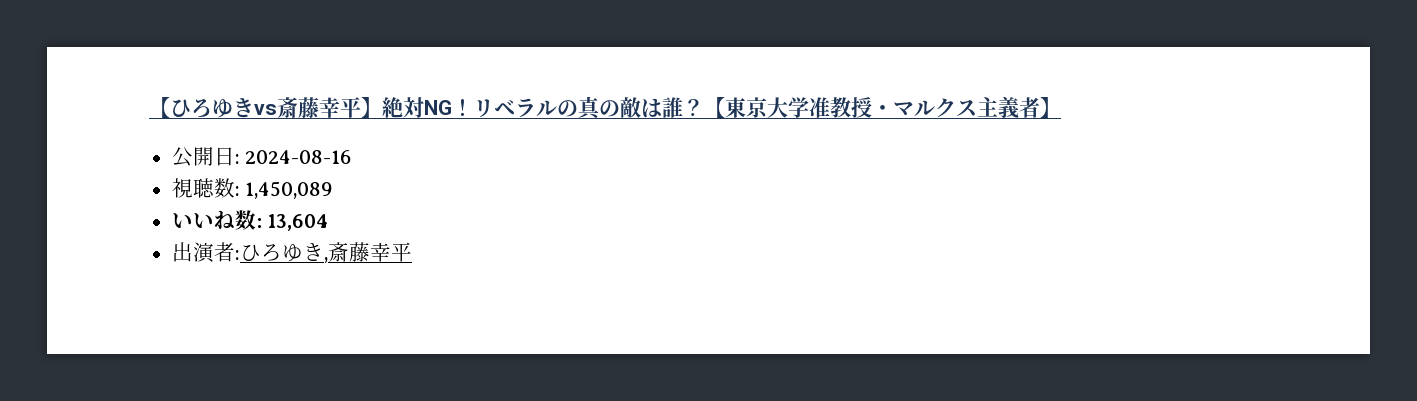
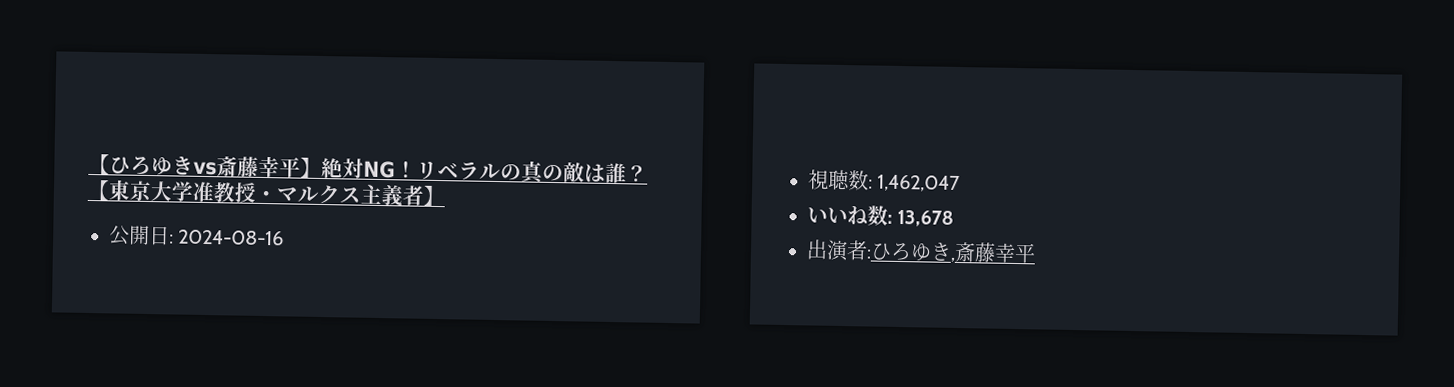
- 視聴数: 1,450,089
+ 視聴数: 1,462,047
- いいね数: 13,604
+ いいね数: 13,678

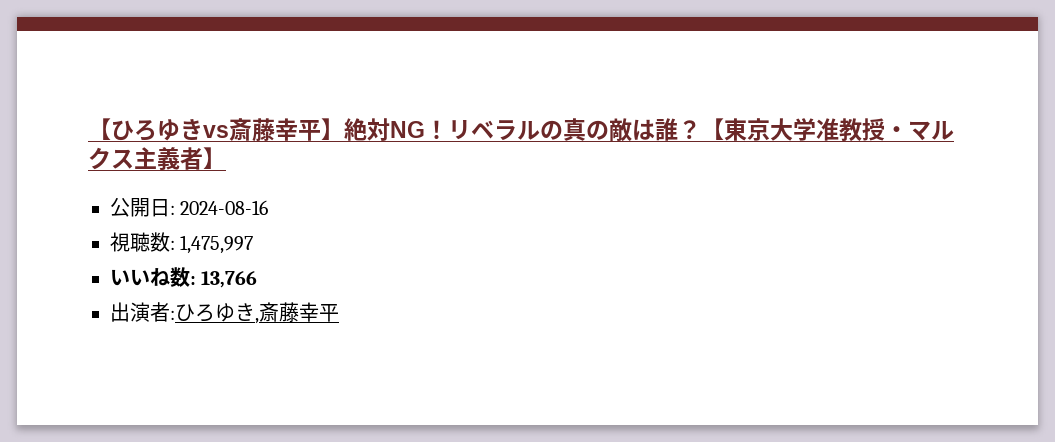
- 視聴数: 1,462,047
+ 視聴数: 1,475,997
- いいね数: 13,678
+ いいね数: 13,766

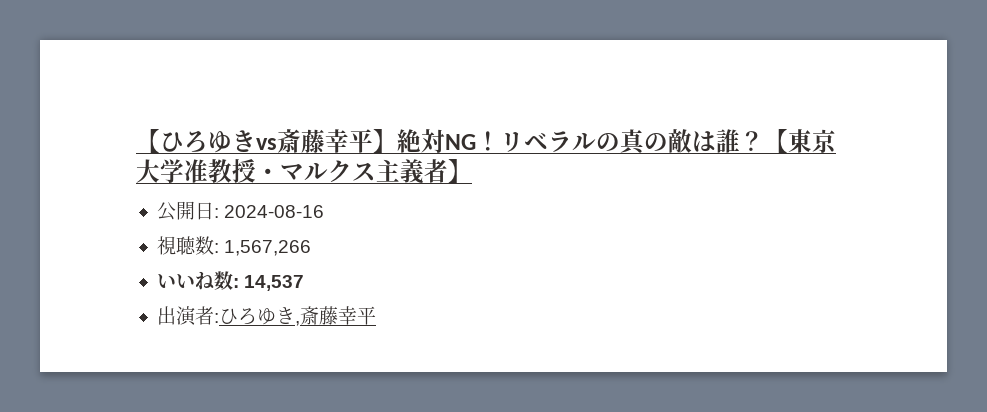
- 視聴数: 1,475,997
+ 視聴数: 1,567,266
- いいね数: 13,766
+ いいね数: 14,537

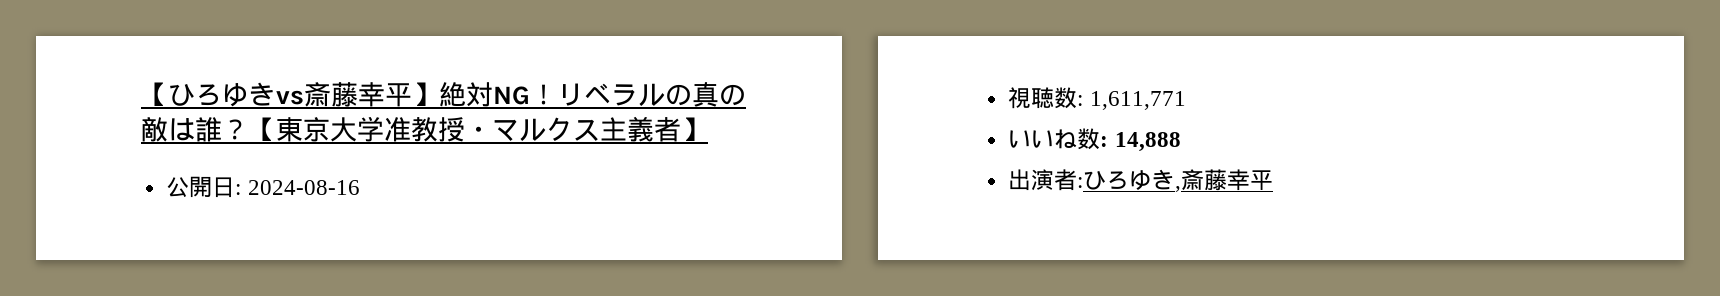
- 視聴数: 1,567,266
+ 視聴数: 1,611,771
- いいね数: 14,537
+ いいね数: 14,888

